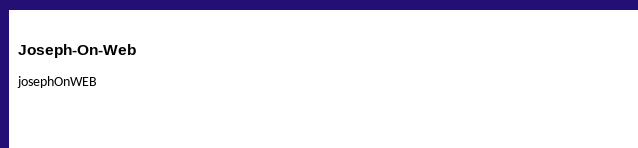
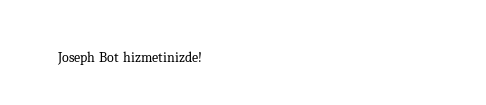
- Joseph-On-Web
- josephOnWEB
+ Joseph Bot hizmetinizde!

